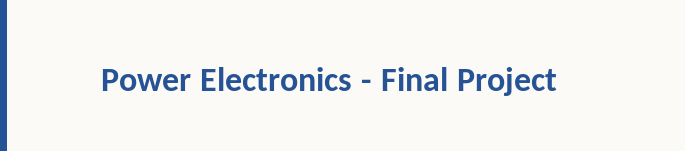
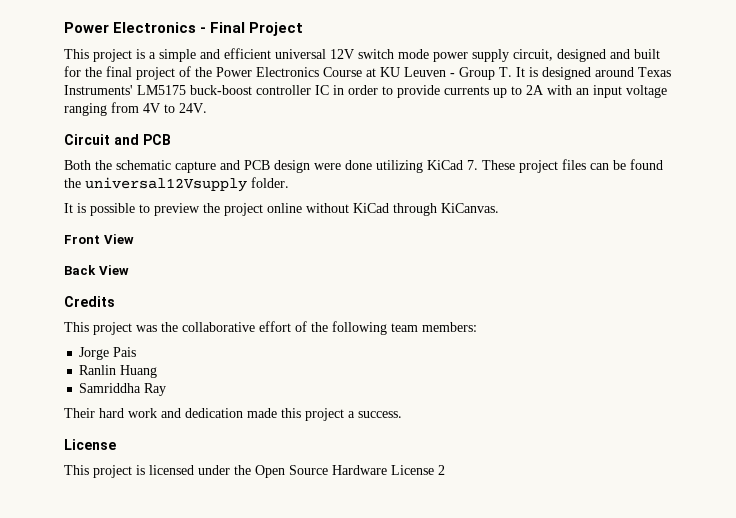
+ This project is a simple and efficient universal 12V switch mode power supply circuit, designed and built for the final project of the Power Electronics Course at KU Leuven - Group T. It is designed around Texas Instruments' LM5175 buck-boost controller IC in order to provide currents up to 2A with an input voltage ranging from 4V to 24V.
+ Circuit and PCB
+ Both the schematic capture and PCB design were done utilizing KiCad 7. These project files can be found the universal12Vsupply folder.
+ It is possible to preview the project online without KiCad through KiCanvas.
+ Front View
+ Back View
+ Credits
+ This project was the collaborative effort of the following team members:
+ Jorge Pais
+ Ranlin Huang
+ Samriddha Ray
+ Their hard work and dedication made this project a success.
+ License
+ This project is licensed under the Open Source Hardware License 2

